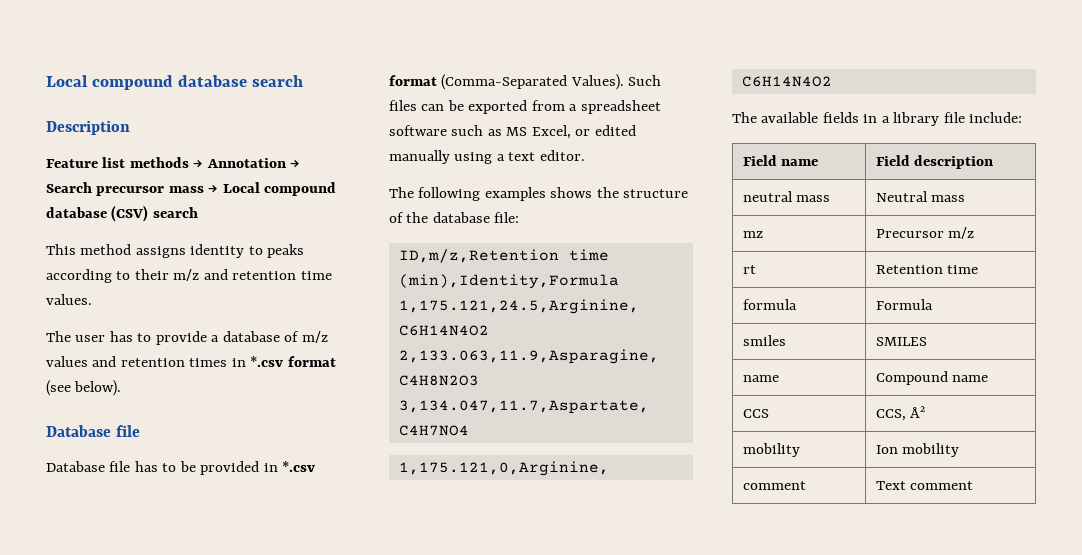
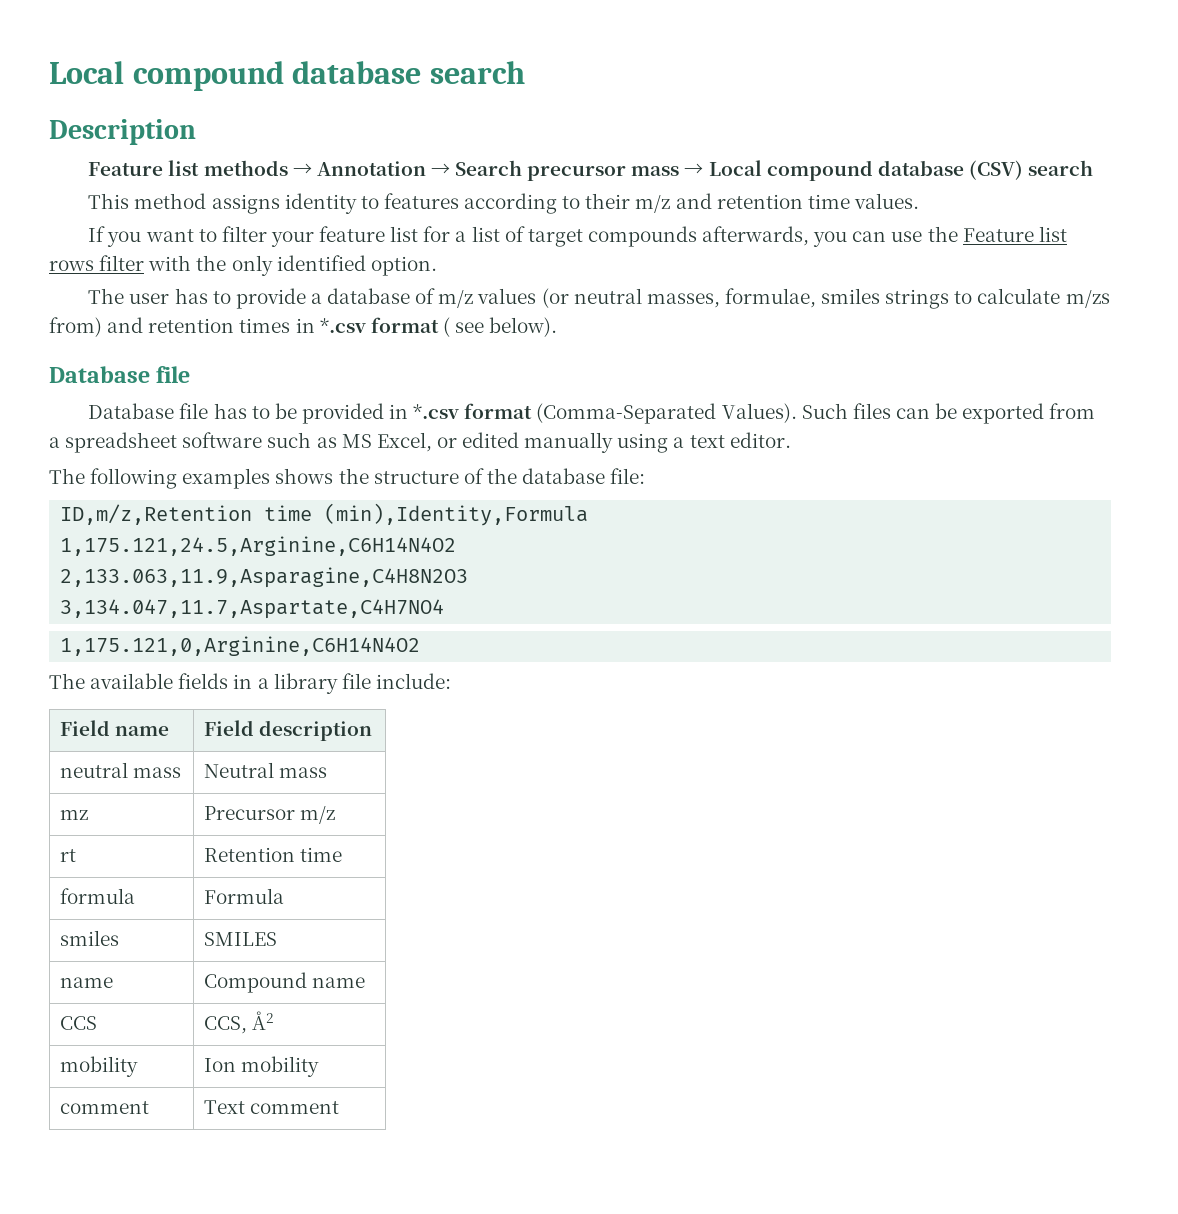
- This method assigns identity to peaks according to their m/z and retention time values.
+ This method assigns identity to features according to their m/z and retention time values.
+ If you want to filter your feature list for a list of target compounds afterwards, you can use the Feature list rows filter with the only identified option.
- The user has to provide a database of m/z values and retention times in *.csv format (see below).
+ The user has to provide a database of m/z values (or neutral masses, formulae, smiles strings to calculate m/zs from) and retention times in *.csv format ( see below).

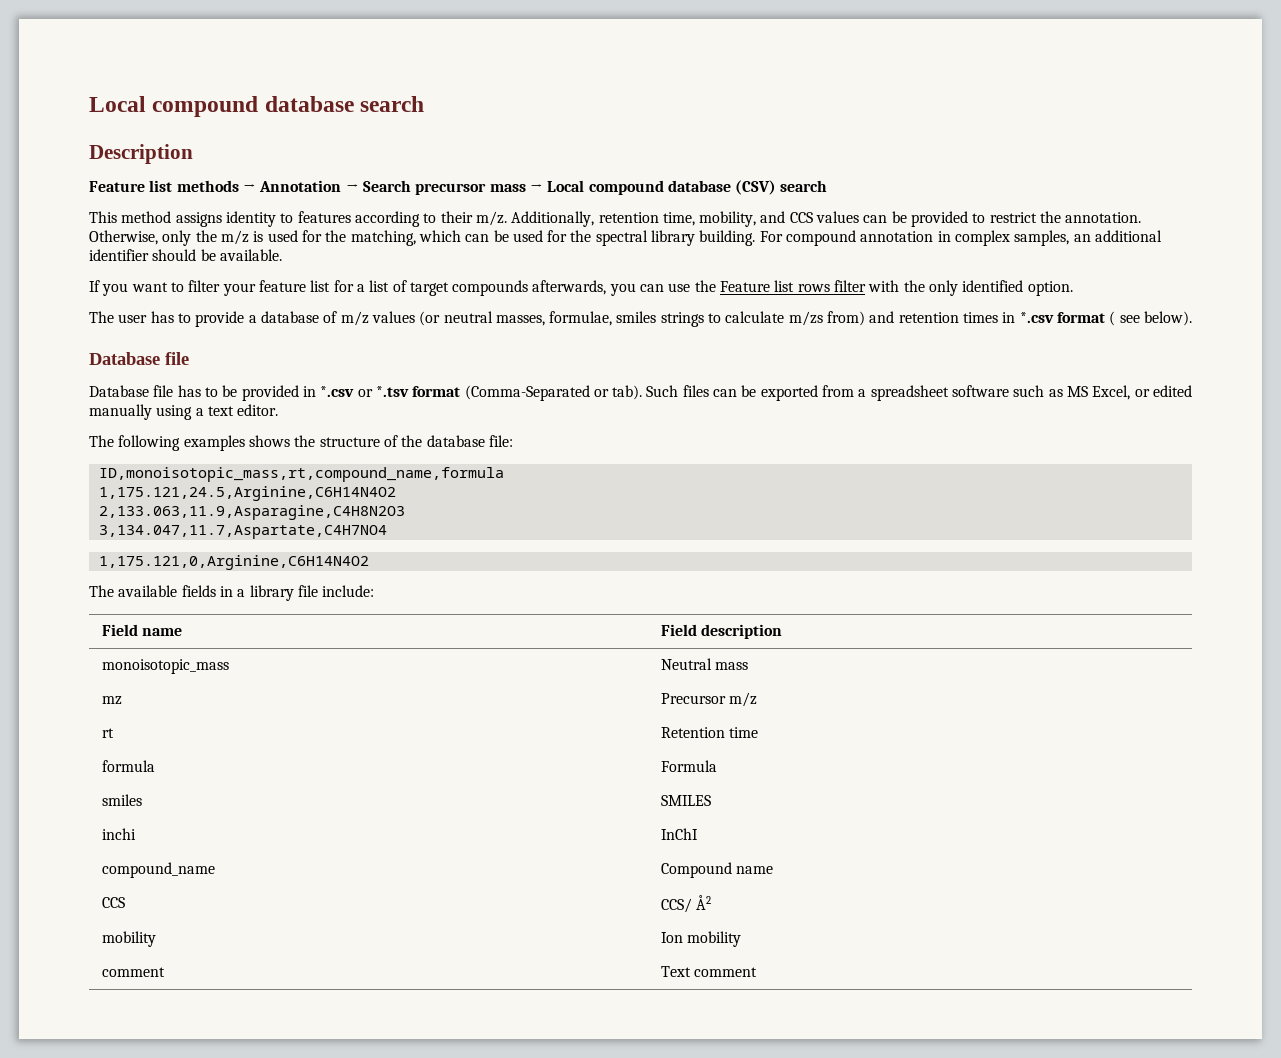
- This method assigns identity to features according to their m/z and retention time values.
+ This method assigns identity to features according to their m/z. Additionally, retention time, mobility, and CCS values can be provided to restrict the annotation. Otherwise, only the m/z is used for the matching, which can be used for the spectral library building. For compound annotation in complex samples, an additional identifier should be available.
- Database file has to be provided in *.csv format (Comma-Separated Values).
+ Database file has to be provided in *.csv or *.tsv format (Comma-Separated or tab).
- ID,m/z,Retention time (min),Identity,Formula
+ ID,monoisotopic_mass,rt,compound_name,formula
- neutral mass | Neutral mass
+ monoisotopic_mass | Neutral mass
- name | Compound name
+ inchi | InChI
+ compound_name | Compound name
- CCS | CCS, Å2
+ CCS | CCS/ Å2

